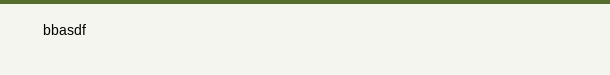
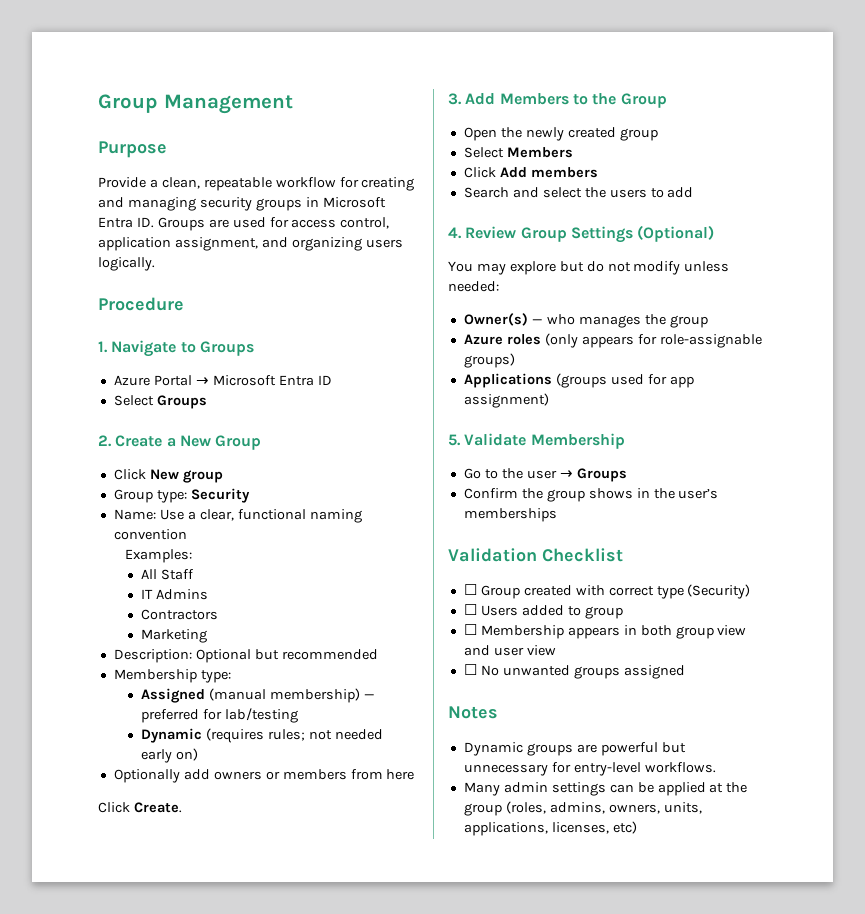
- bbasdf
+ Group Management
+ Purpose
+ Provide a clean, repeatable workflow for creating and managing security groups in Microsoft Entra ID. Groups are used for access control, application assignment, and organizing users logically.
+ Procedure
+ 1. Navigate to Groups
+ Azure Portal → Microsoft Entra ID
+ Select Groups
+ 2. Create a New Group
+ Click New group
+ Group type: Security
+ Name: Use a clear, functional naming convention
+ Examples:
+ All Staff
+ IT Admins
+ Contractors
+ Marketing
+ Description: Optional but recommended
+ Membership type:
+ Assigned (manual membership) — preferred for lab/testing
+ Dynamic (requires rules; not needed early on)
+ Optionally add owners or members from here
+ Click Create.
+ 3. Add Members to the Group
+ Open the newly created group
+ Select Members
+ Click Add members
+ Search and select the users to add
+ 4. Review Group Settings (Optional)
+ You may explore but do not modify unless needed:
+ Owner(s) — who manages the group
+ Azure roles (only appears for role-assignable groups)
+ Applications (groups used for app assignment)
+ 5. Validate Membership
+ Go to the user → Groups
+ Confirm the group shows in the user’s memberships
+ Validation Checklist
+ ☐ Group created with correct type (Security)
+ ☐ Users added to group
+ ☐ Membership appears in both group view and user view
+ ☐ No unwanted groups assigned
+ Notes
+ Dynamic groups are powerful but unnecessary for entry-level workflows.
+ Many admin settings can be applied at the group (roles, admins, owners, units, applications, licenses, etc)

